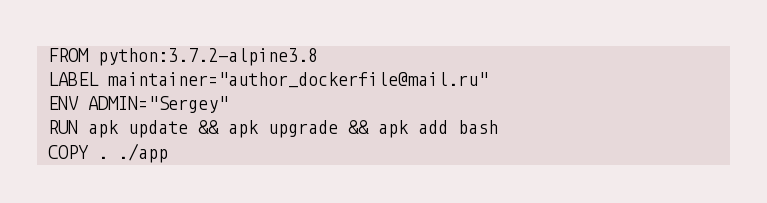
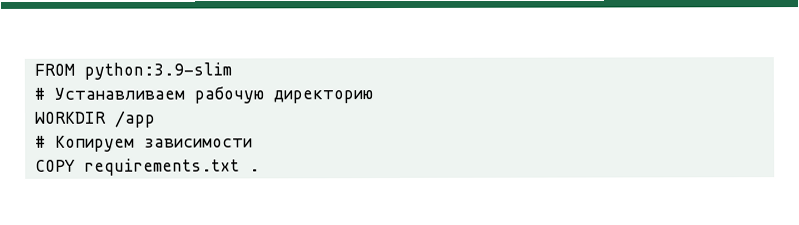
- FROM python:3.7.2-alpine3.8
- LABEL maintainer="author_dockerfile@mail.ru"
- ENV ADMIN="Sergey"
- RUN apk update && apk upgrade && apk add bash
+ FROM python:3.9-slim
+ # Устанавливаем рабочую директорию
+ WORKDIR /app
+ # Копируем зависимости
- COPY . ./app
+ COPY requirements.txt .

